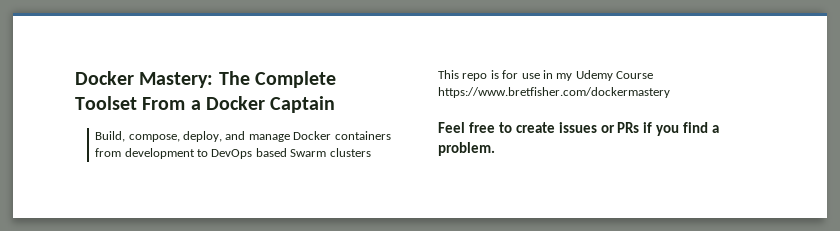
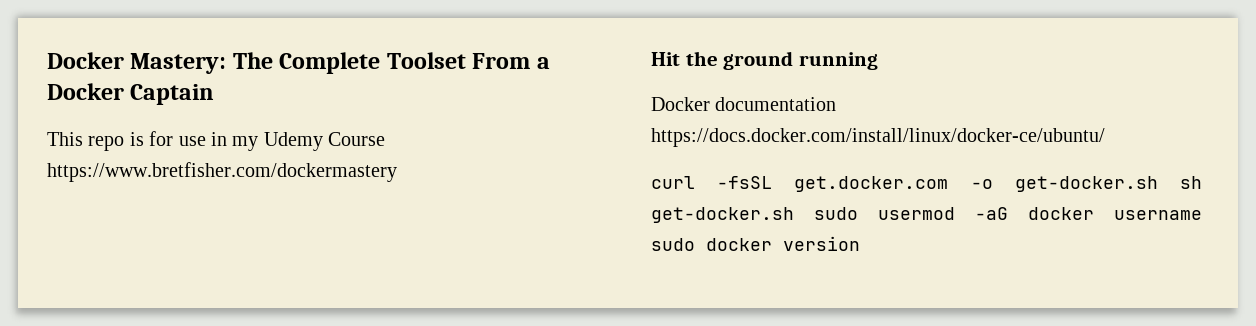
- Build, compose, deploy, and manage Docker containers from development to DevOps based Swarm clusters
- Feel free to create issues or PRs if you find a problem.
+ Hit the ground running
+ Docker documentation https://docs.docker.com/install/linux/docker-ce/ubuntu/
+ curl -fsSL get.docker.com -o get-docker.sh sh get-docker.sh sudo usermod -aG docker username sudo docker version

